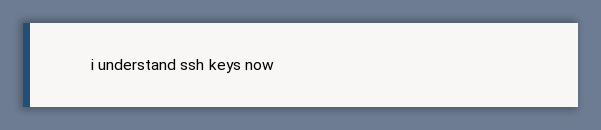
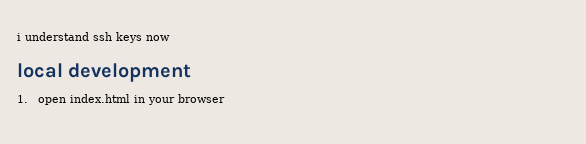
+ local development
+ 1. open index.html in your browser

